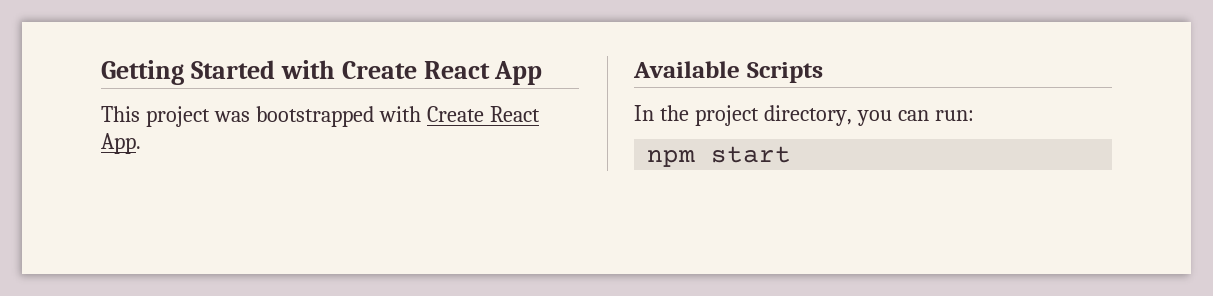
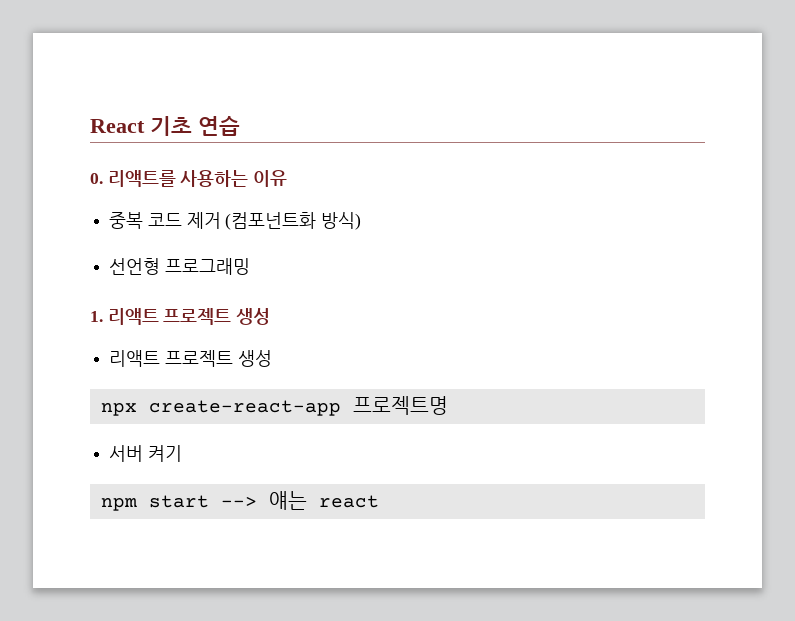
- Getting Started with Create React App
- This project was bootstrapped with Create React App.
- Available Scripts
- In the project directory, you can run:
+ React 기초 연습
+ 0. 리액트를 사용하는 이유
+ 중복 코드 제거 (컴포넌트화 방식)
+ 선언형 프로그래밍
+ 1. 리액트 프로젝트 생성
+ 리액트 프로젝트 생성
+ npx create-react-app 프로젝트명
+ 서버 켜기
- npm start
+ npm start --> 얘는 react

